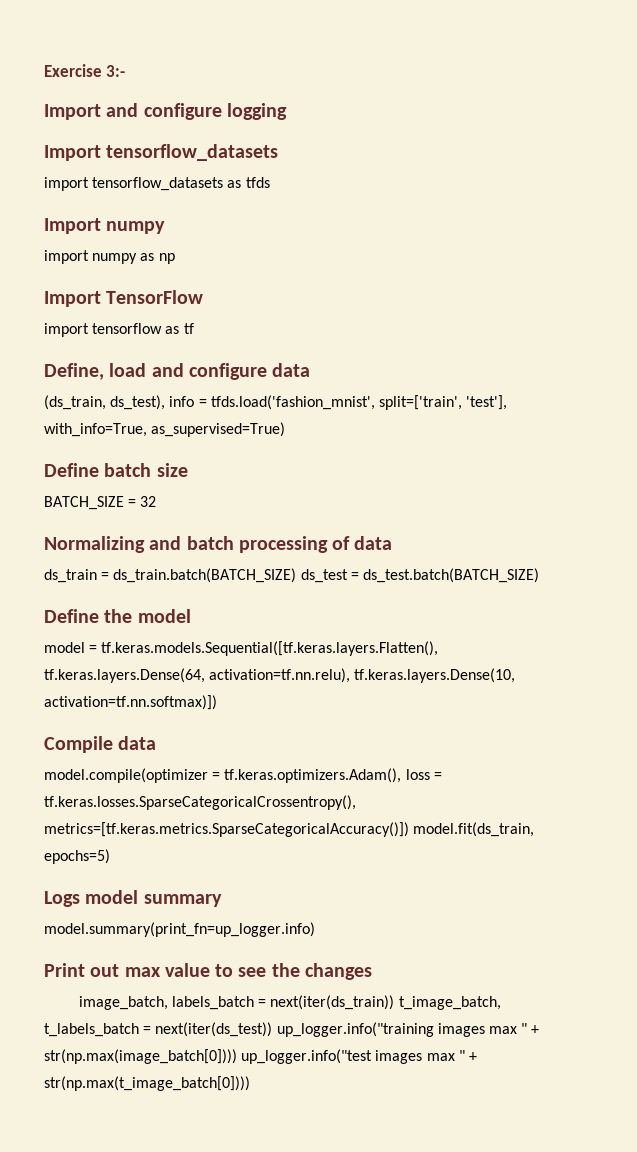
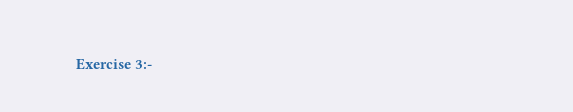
- Import and configure logging
- Import tensorflow_datasets
- import tensorflow_datasets as tfds
- Import numpy
- import numpy as np
- Import TensorFlow
- import tensorflow as tf
- Define, load and configure data
- (ds_train, ds_test), info = tfds.load('fashion_mnist', split=['train', 'test'], with_info=True, as_supervised=True)
- Define batch size
- BATCH_SIZE = 32
- Normalizing and batch processing of data
- ds_train = ds_train.batch(BATCH_SIZE) ds_test = ds_test.batch(BATCH_SIZE)
- Define the model
- model = tf.keras.models.Sequential([tf.keras.layers.Flatten(), tf.keras.layers.Dense(64, activation=tf.nn.relu), tf.keras.layers.Dense(10, activation=tf.nn.softmax)])
- Compile data
- model.compile(optimizer = tf.keras.optimizers.Adam(), loss = tf.keras.losses.SparseCategoricalCrossentropy(), metrics=[tf.keras.metrics.SparseCategoricalAccuracy()]) model.fit(ds_train, epochs=5)
- Logs model summary
- model.summary(print_fn=up_logger.info)
- Print out max value to see the changes
- image_batch, labels_batch = next(iter(ds_train)) t_image_batch, t_labels_batch = next(iter(ds_test)) up_logger.info("training images max " + str(np.max(image_batch[0]))) up_logger.info("test images max " + str(np.max(t_image_batch[0])))

